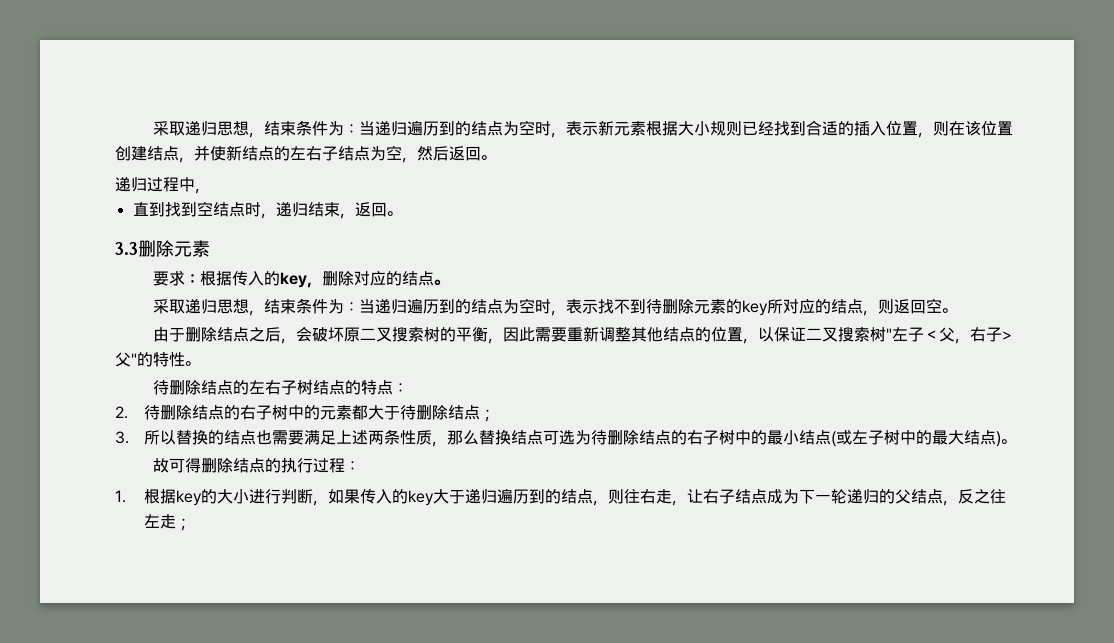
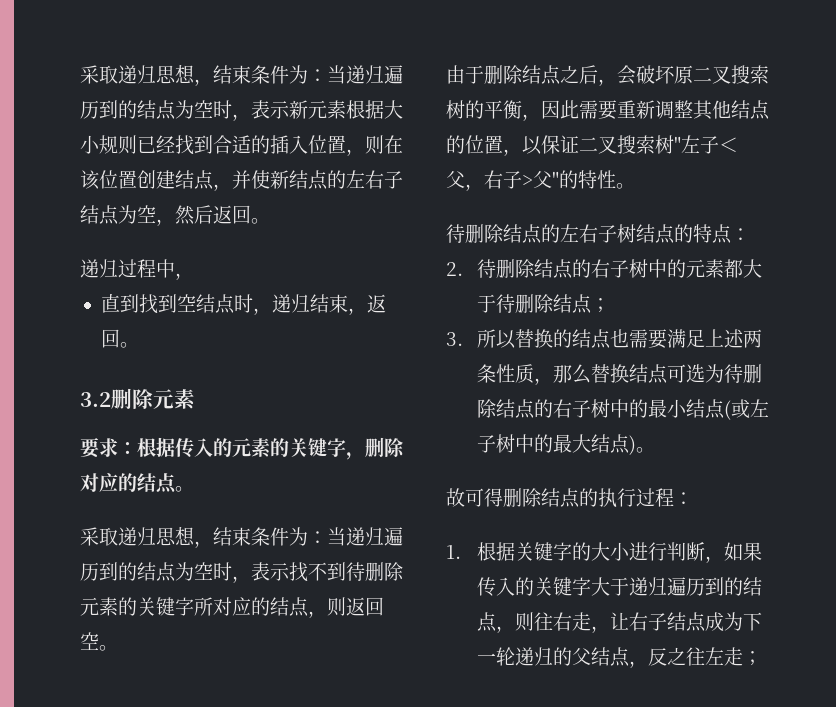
- 3.3删除元素
+ 3.2删除元素
- 要求：根据传入的key，删除对应的结点。
+ 要求：根据传入的元素的关键字，删除对应的结点。
- 采取递归思想，结束条件为：当递归遍历到的结点为空时，表示找不到待删除元素的key所对应的结点，则返回空。
+ 采取递归思想，结束条件为：当递归遍历到的结点为空时，表示找不到待删除元素的关键字所对应的结点，则返回空。
- 1.根据key的大小进行判断，如果传入的key大于递归遍历到的结点，则往右走，让右子结点成为下一轮递归的父结点，反之往左走；
+ 1.根据关键字的大小进行判断，如果传入的关键字大于递归遍历到的结点，则往右走，让右子结点成为下一轮递归的父结点，反之往左走；

